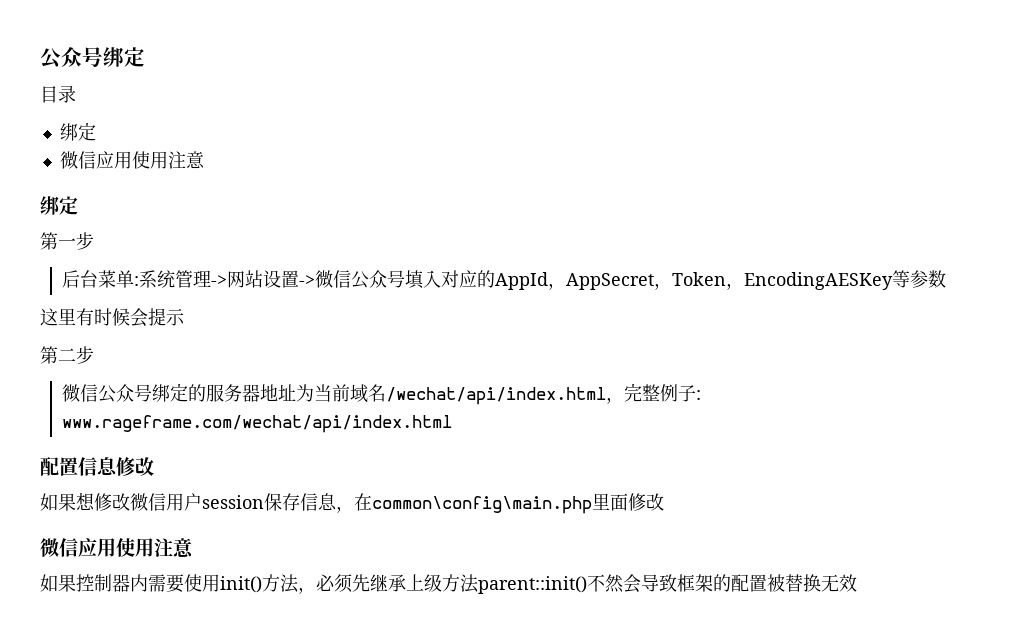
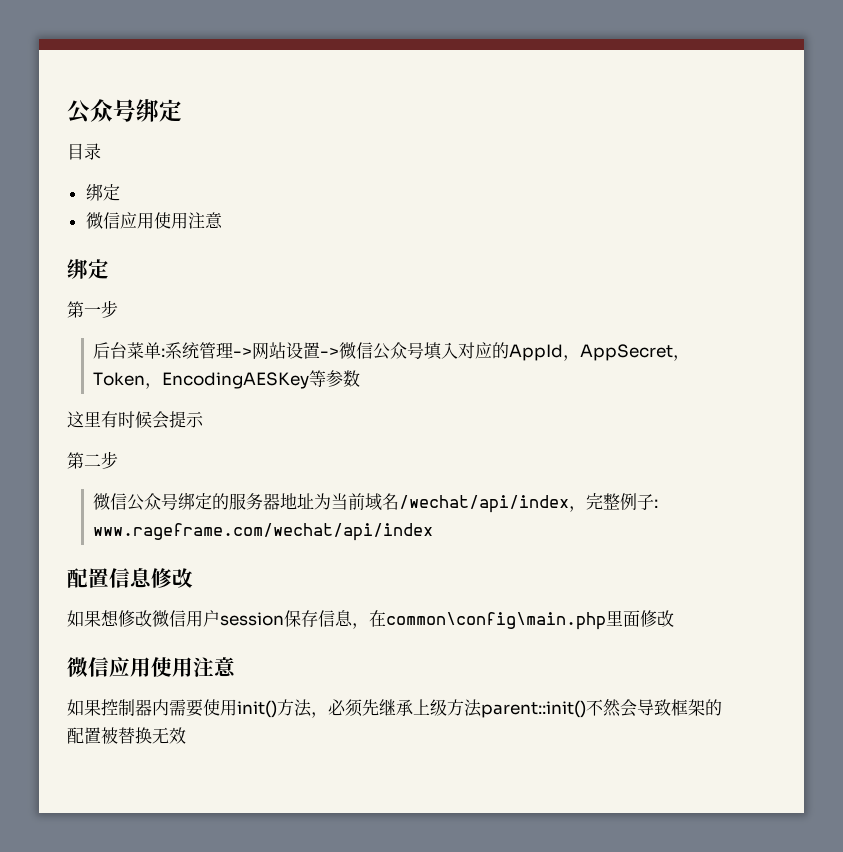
- 微信公众号绑定的服务器地址为当前域名/wechat/api/index.html，完整例子: www.rageframe.com/wechat/api/index.html
+ 微信公众号绑定的服务器地址为当前域名/wechat/api/index，完整例子: www.rageframe.com/wechat/api/index

